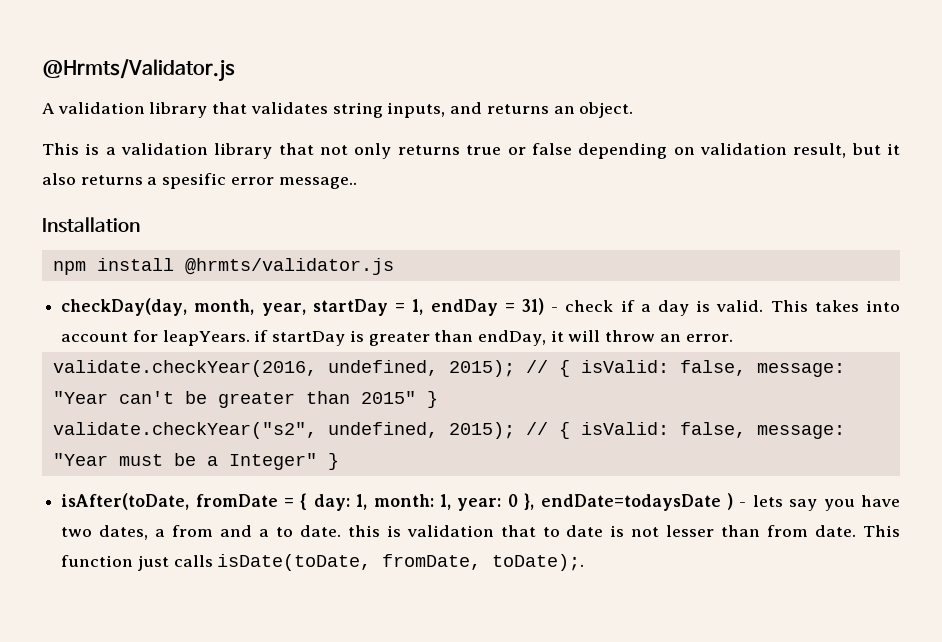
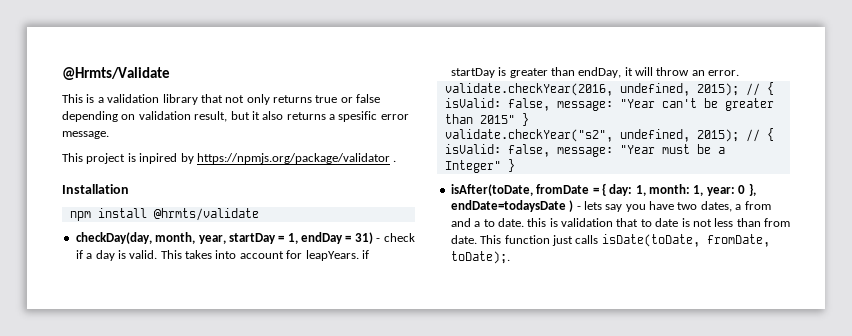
- @Hrmts/Validator.js
- A validation library that validates string inputs, and returns an object.
+ @Hrmts/Validate
- This is a validation library that not only returns true or false depending on validation result, but it also returns a spesific error message..
+ This is a validation library that not only returns true or false depending on validation result, but it also returns a spesific error message.
+ This project is inpired by https://npmjs.org/package/validator .
- npm install @hrmts/validator.js
+ npm install @hrmts/validate
- isAfter(toDate, fromDate = { day: 1, month: 1, year: 0 }, endDate=todaysDate ) - lets say you have two dates, a from and a to date. this is validation that to date is not lesser than from date.
+ isAfter(toDate, fromDate = { day: 1, month: 1, year: 0 }, endDate=todaysDate ) - lets say you have two dates, a from and a to date. this is validation that to date is not less than from date.

